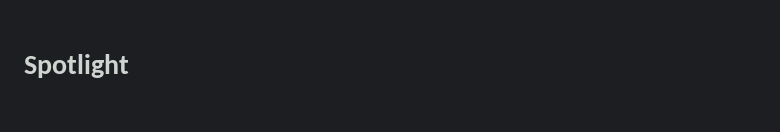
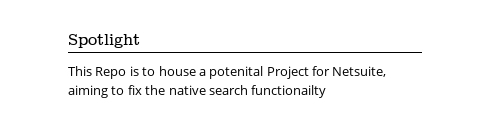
+ This Repo is to house a potenital Project for Netsuite, aiming to fix the native search functionailty

